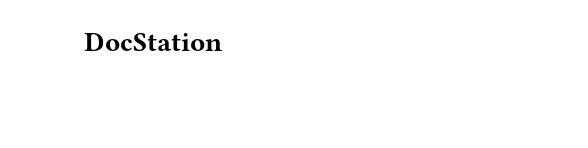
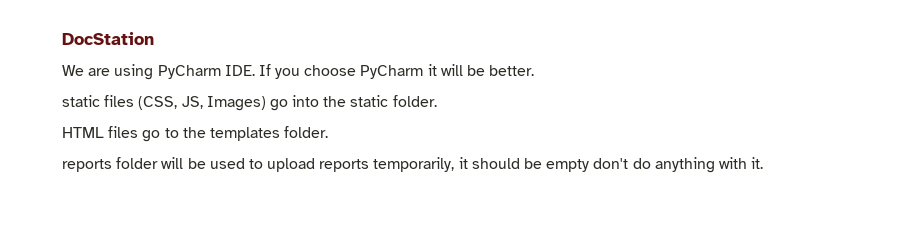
+ We are using PyCharm IDE. If you choose PyCharm it will be better.
+ static files (CSS, JS, Images) go into the static folder.
+ HTML files go to the templates folder.
+ reports folder will be used to upload reports temporarily, it should be empty don't do anything with it.

